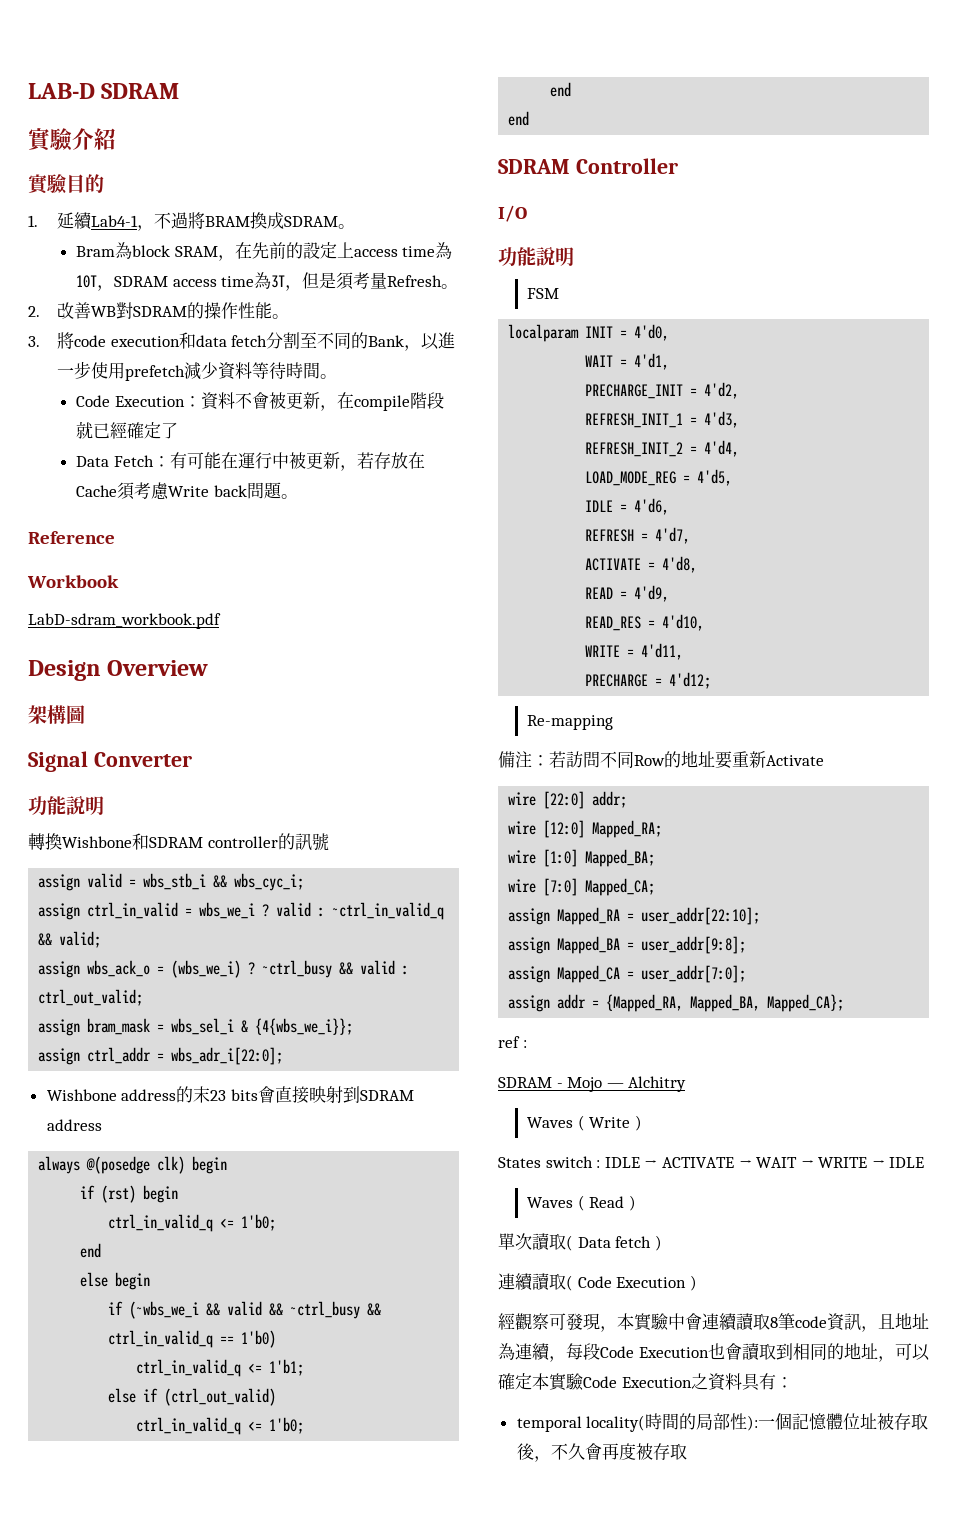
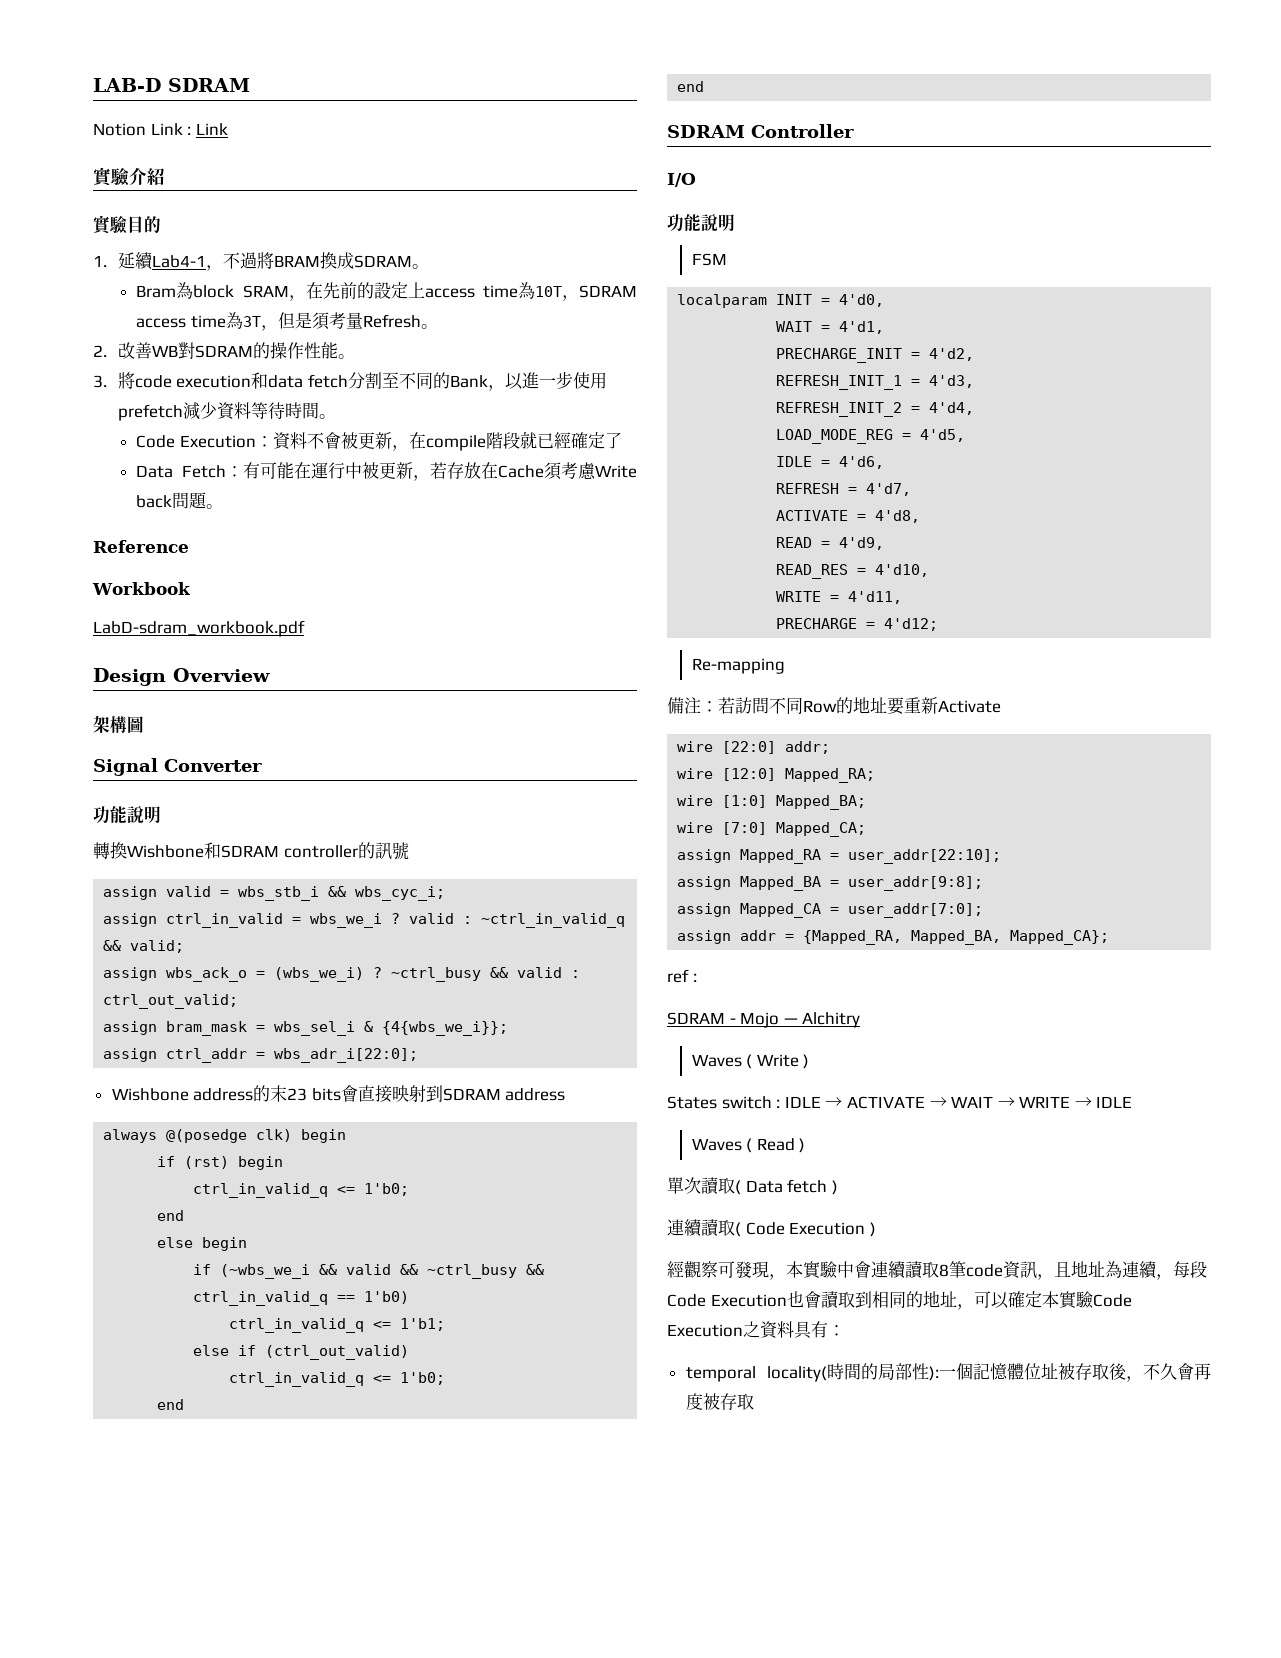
+ Notion Link : Link

